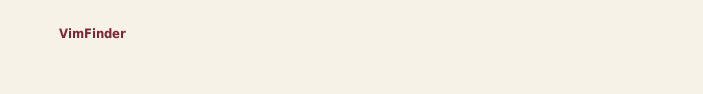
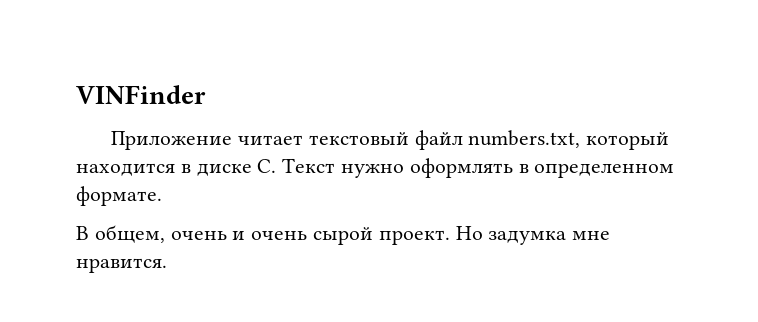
- VimFinder
+ VINFinder
+ Приложение читает текстовый файл numbers.txt, который находится в диске C. Текст нужно оформлять в определенном формате.
+ В общем, очень и очень сырой проект. Но задумка мне нравится.

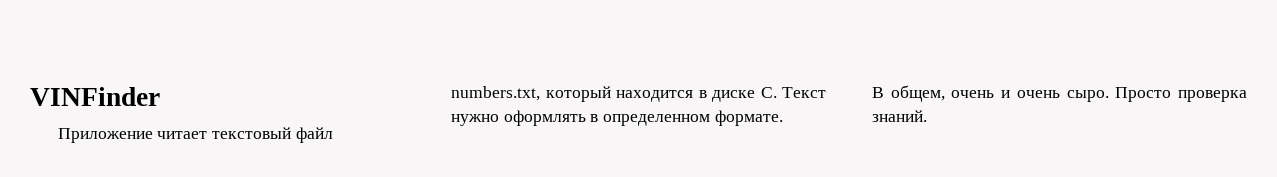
- В общем, очень и очень сырой проект. Но задумка мне нравится.
+ В общем, очень и очень сыро. Просто проверка знаний.

